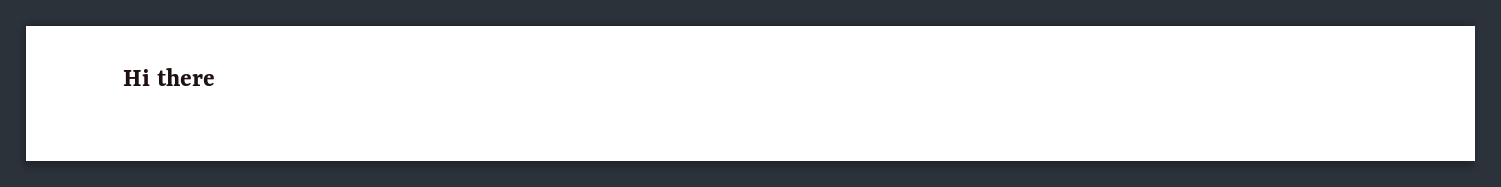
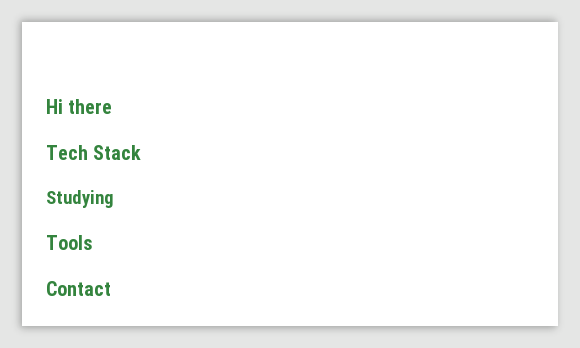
+ Tech Stack
+ Studying
+ Tools
+ Contact

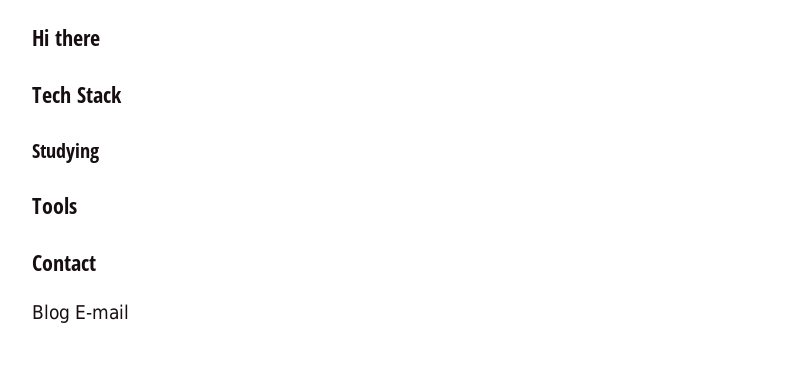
+ Blog E-mail

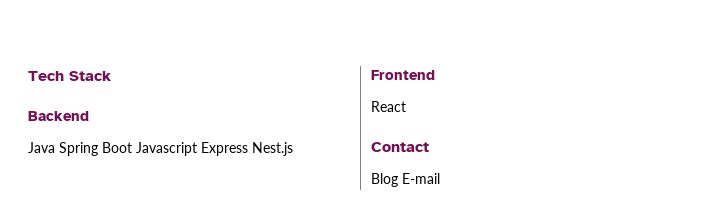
- Hi there
- Studying
- Tools
+ Backend
+ Java Spring Boot Javascript Express Nest.js
+ Frontend
+ React

